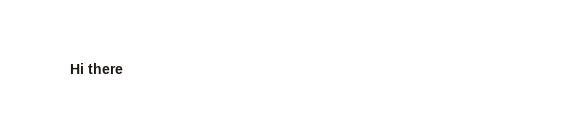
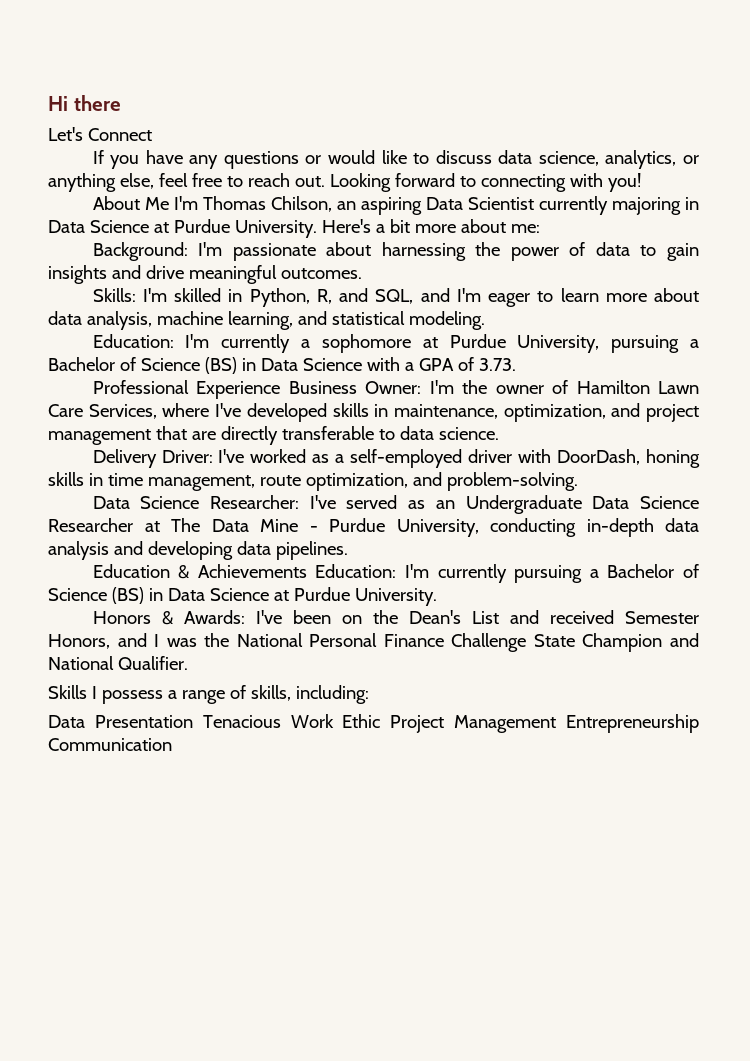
+ Let's Connect
+ If you have any questions or would like to discuss data science, analytics, or anything else, feel free to reach out. Looking forward to connecting with you!
+ About Me I'm Thomas Chilson, an aspiring Data Scientist currently majoring in Data Science at Purdue University. Here's a bit more about me:
+ Background: I'm passionate about harnessing the power of data to gain insights and drive meaningful outcomes.
+ Skills: I'm skilled in Python, R, and SQL, and I'm eager to learn more about data analysis, machine learning, and statistical modeling.
+ Education: I'm currently a sophomore at Purdue University, pursuing a Bachelor of Science (BS) in Data Science with a GPA of 3.73.
+ Professional Experience Business Owner: I'm the owner of Hamilton Lawn Care Services, where I've developed skills in maintenance, optimization, and project management that are directly transferable to data science.
+ Delivery Driver: I've worked as a self-employed driver with DoorDash, honing skills in time management, route optimization, and problem-solving.
+ Data Science Researcher: I've served as an Undergraduate Data Science Researcher at The Data Mine - Purdue University, conducting in-depth data analysis and developing data pipelines.
+ Education & Achievements Education: I'm currently pursuing a Bachelor of Science (BS) in Data Science at Purdue University.
+ Honors & Awards: I've been on the Dean's List and received Semester Honors, and I was the National Personal Finance Challenge State Champion and National Qualifier.
+ Skills I possess a range of skills, including:
+ Data Presentation Tenacious Work Ethic Project Management Entrepreneurship Communication

